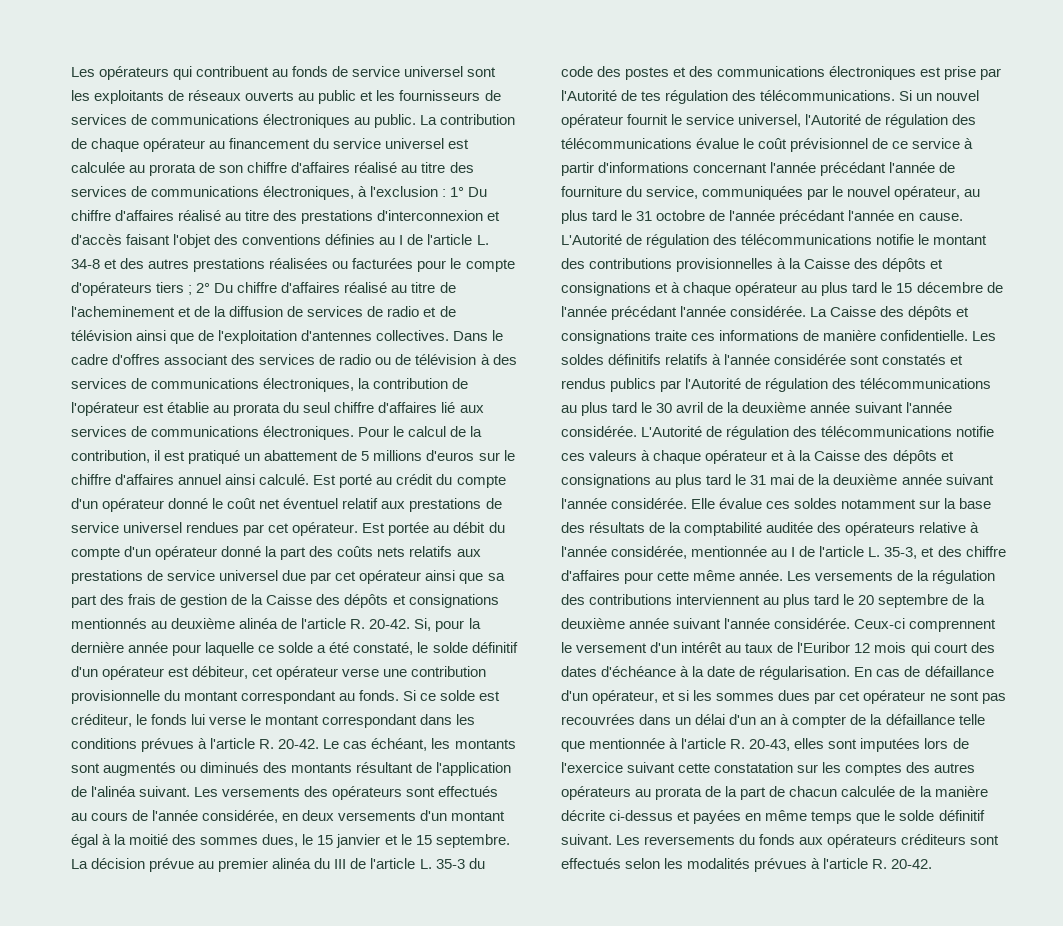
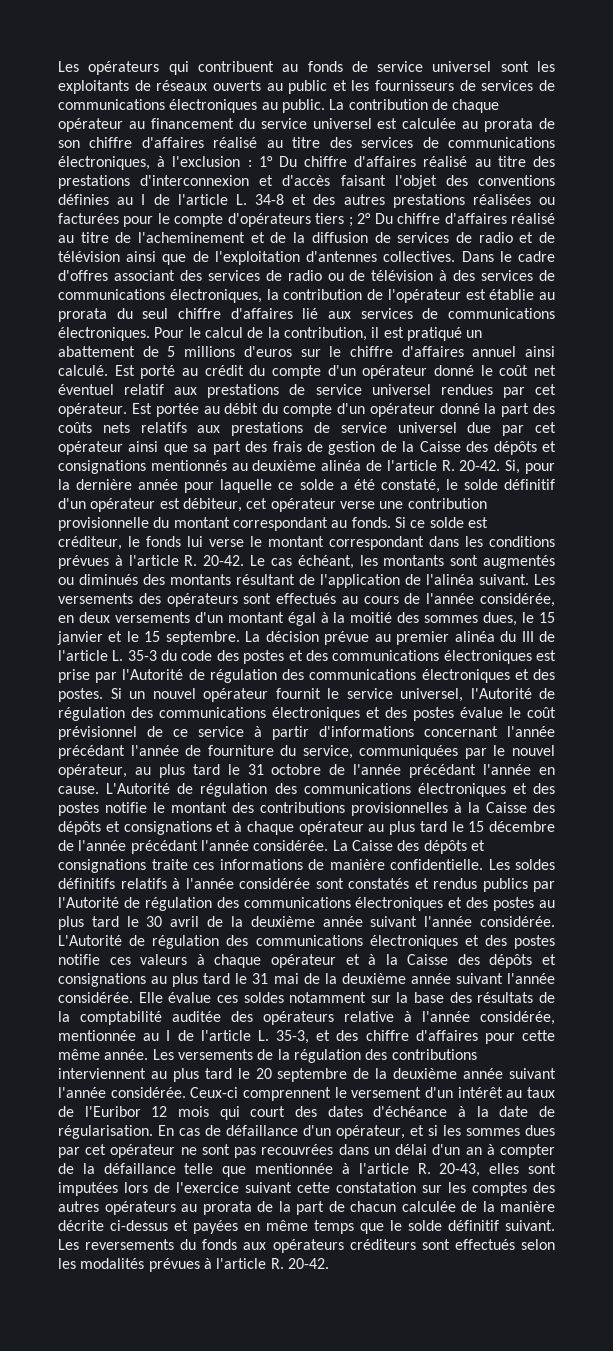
- La décision prévue au premier alinéa du III de l'article L. 35-3 du code des postes et des communications électroniques est prise par l'Autorité de tes régulation des télécommunications.
+ La décision prévue au premier alinéa du III de l'article L. 35-3 du code des postes et des communications électroniques est prise par l'Autorité de régulation des communications électroniques et des postes.
- Si un nouvel opérateur fournit le service universel, l'Autorité de régulation des télécommunications évalue le coût prévisionnel de ce service à partir d'informations concernant l'année précédant l'année de fourniture du service, communiquées par le nouvel opérateur, au plus tard le 31 octobre de l'année précédant l'année en cause.
+ Si un nouvel opérateur fournit le service universel, l'Autorité de régulation des communications électroniques et des postes évalue le coût prévisionnel de ce service à partir d'informations concernant l'année précédant l'année de fourniture du service, communiquées par le nouvel opérateur, au plus tard le 31 octobre de l'année précédant l'année en cause.
- L'Autorité de régulation des télécommunications notifie le montant des contributions provisionnelles à la Caisse des dépôts et consignations et à chaque opérateur au plus tard le 15 décembre de l'année précédant l'année considérée.
+ L'Autorité de régulation des communications électroniques et des postes notifie le montant des contributions provisionnelles à la Caisse des dépôts et consignations et à chaque opérateur au plus tard le 15 décembre de l'année précédant l'année considérée.
- Les soldes définitifs relatifs à l'année considérée sont constatés et rendus publics par l'Autorité de régulation des télécommunications au plus tard le 30 avril de la deuxième année suivant l'année considérée.
+ Les soldes définitifs relatifs à l'année considérée sont constatés et rendus publics par l'Autorité de régulation des communications électroniques et des postes au plus tard le 30 avril de la deuxième année suivant l'année considérée.
- L'Autorité de régulation des télécommunications notifie ces valeurs à chaque opérateur et à la Caisse des dépôts et consignations au plus tard le 31 mai de la deuxième année suivant l'année considérée.
+ L'Autorité de régulation des communications électroniques et des postes notifie ces valeurs à chaque opérateur et à la Caisse des dépôts et consignations au plus tard le 31 mai de la deuxième année suivant l'année considérée.

